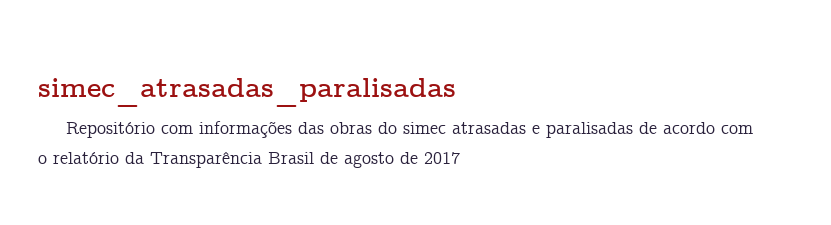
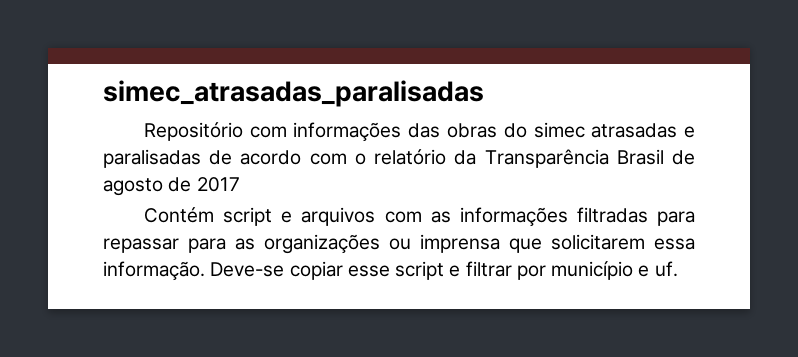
+ Contém script e arquivos com as informações filtradas para repassar para as organizações ou imprensa que solicitarem essa informação. Deve-se copiar esse script e filtrar por município e uf.

